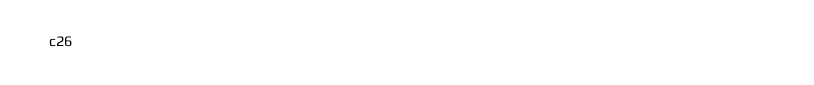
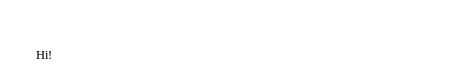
- c26
+ Hi!

